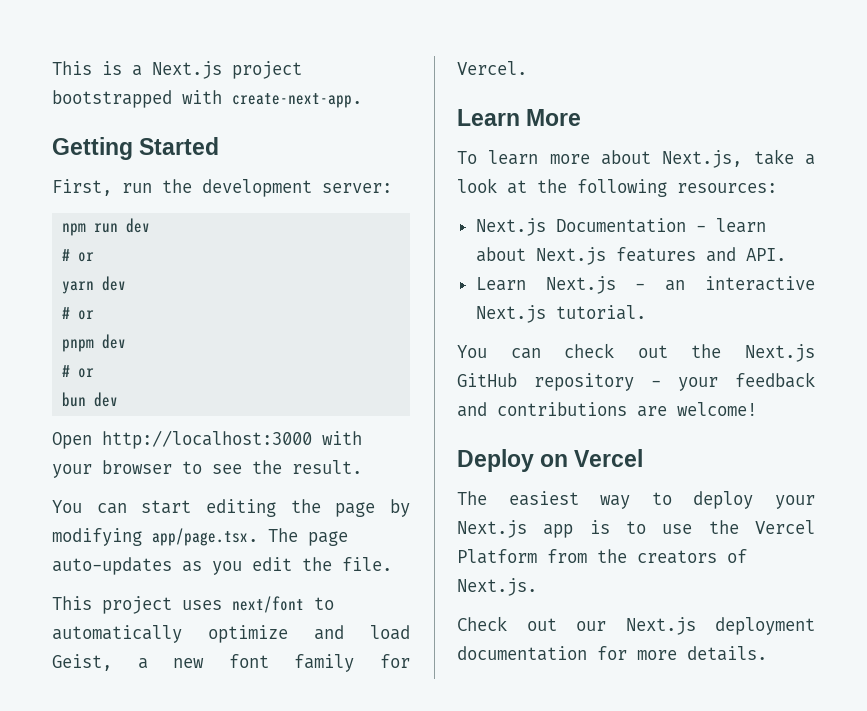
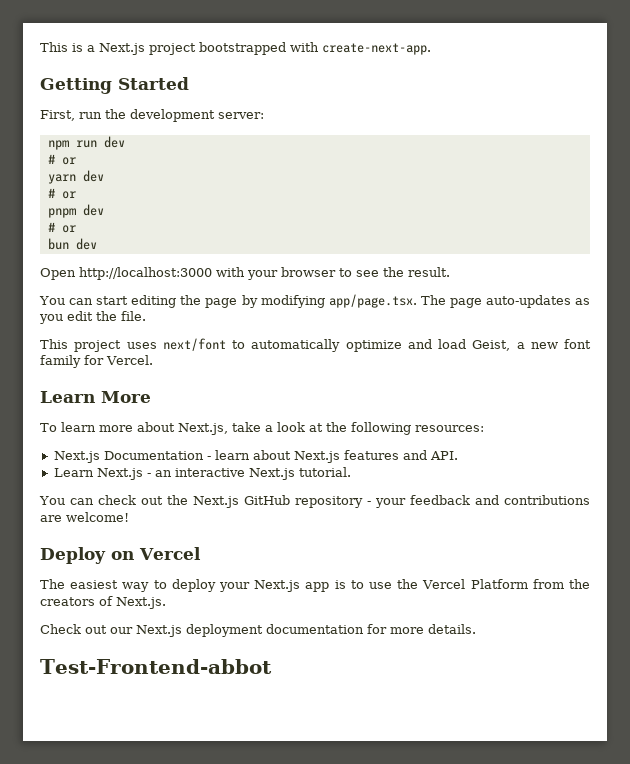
+ Test-Frontend-abbot

